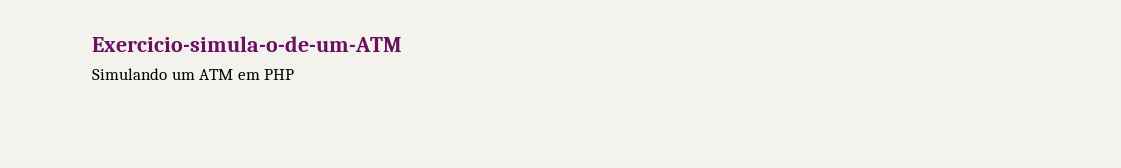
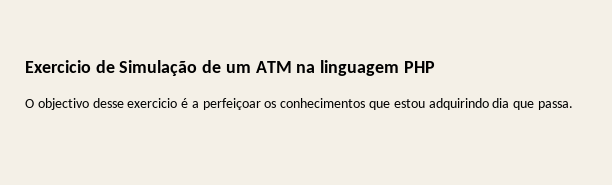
- Exercicio-simula-o-de-um-ATM
- Simulando um ATM em PHP
+ Exercicio de Simulação de um ATM na linguagem PHP
+ O objectivo desse exercicio é a perfeiçoar os conhecimentos que estou adquirindo dia que passa.

